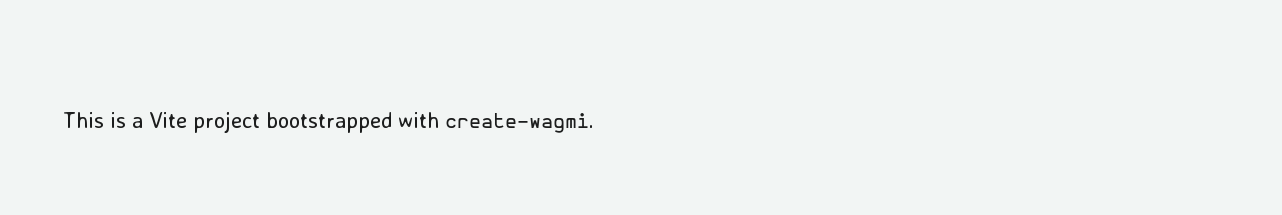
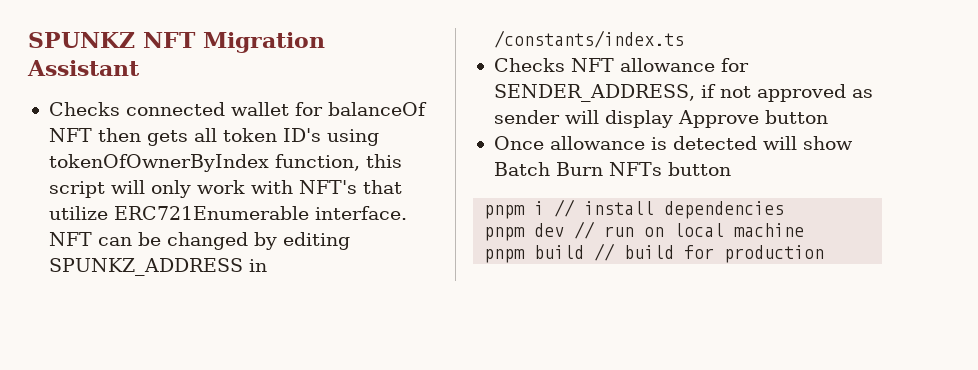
- This is a Vite project bootstrapped with create-wagmi.
+ SPUNKZ NFT Migration Assistant
+ Checks connected wallet for balanceOf NFT then gets all token ID's using tokenOfOwnerByIndex function, this script will only work with NFT's that utilize ERC721Enumerable interface. NFT can be changed by editing SPUNKZ_ADDRESS in /constants/index.ts
+ Checks NFT allowance for SENDER_ADDRESS, if not approved as sender will display Approve button
+ Once allowance is detected will show Batch Burn NFTs button
+ pnpm i // install dependencies
+ pnpm dev // run on local machine
+ pnpm build // build for production

